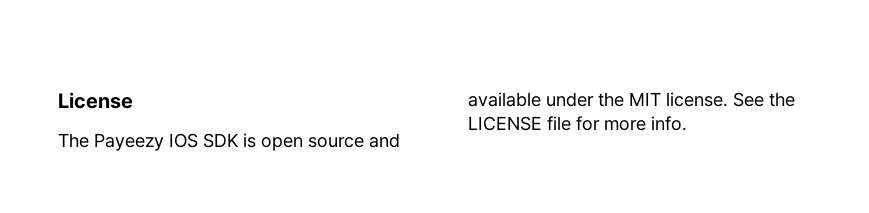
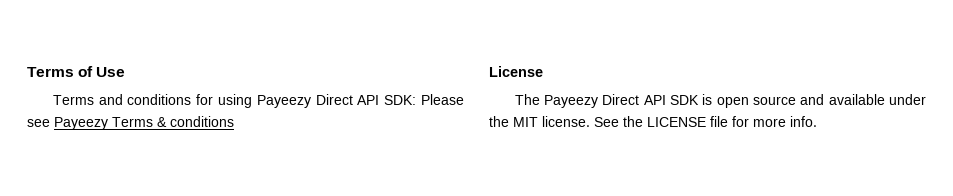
+ Terms of Use
+ Terms and conditions for using Payeezy Direct API SDK: Please see Payeezy Terms & conditions
- The Payeezy IOS SDK is open source and available under the MIT license.
+ The Payeezy Direct API SDK is open source and available under the MIT license.

